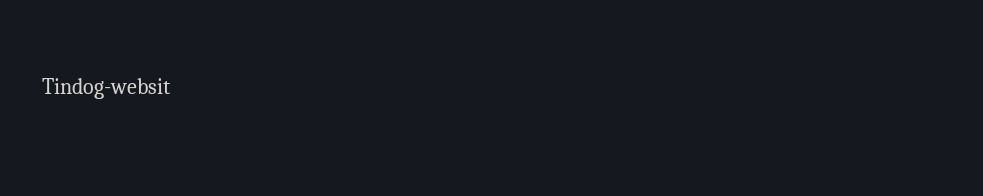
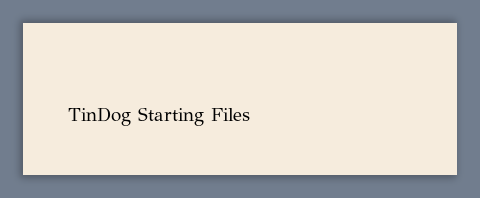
- Tindog-websit
+ TinDog Starting Files

